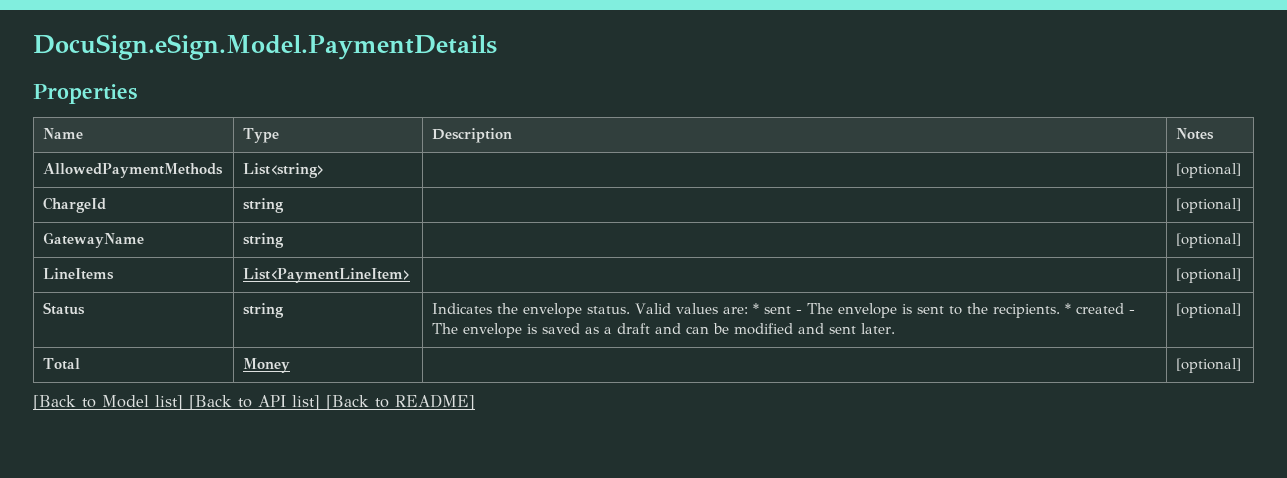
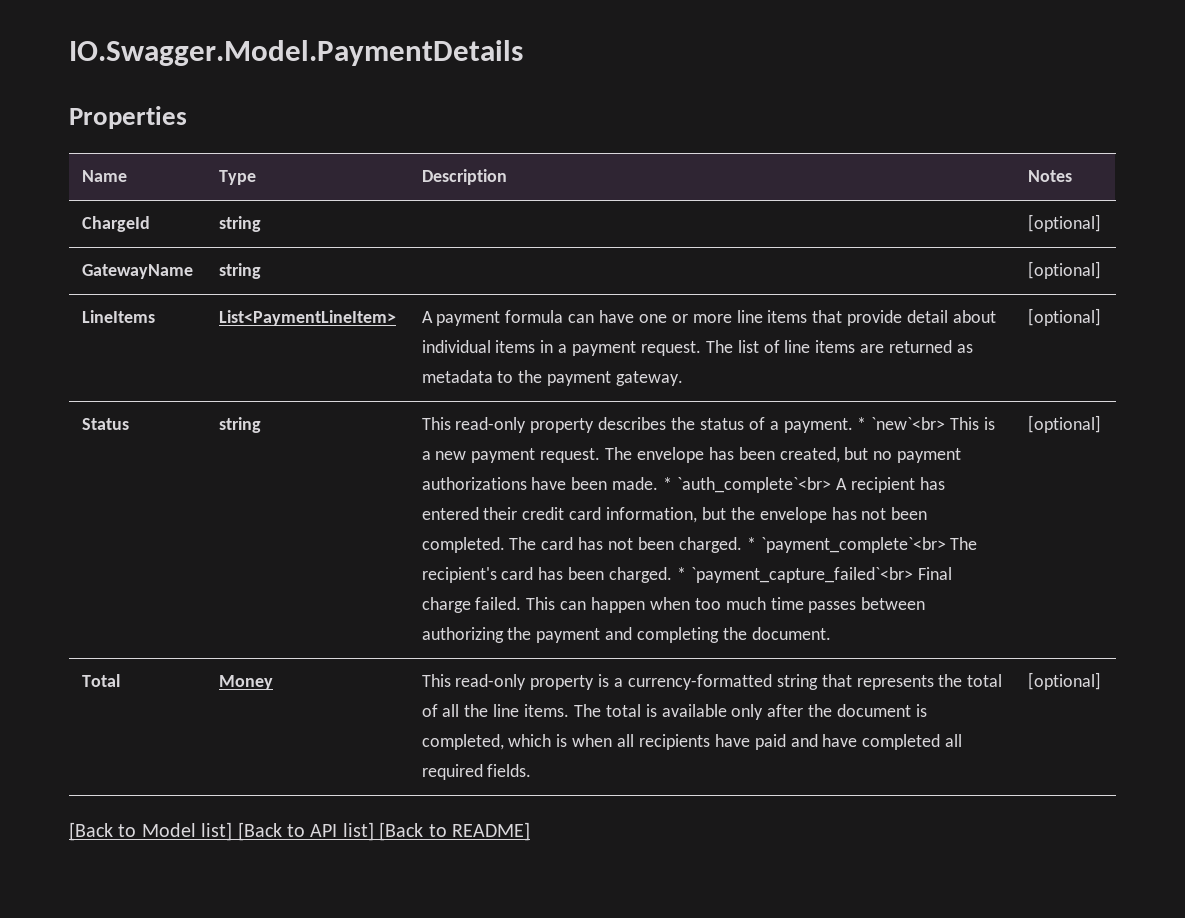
- DocuSign.eSign.Model.PaymentDetails
+ IO.Swagger.Model.PaymentDetails
- AllowedPaymentMethods | List<string> | | [optional]
- LineItems | List<PaymentLineItem> | | [optional]
- Status | string | Indicates the envelope status. Valid values are: * sent - The envelope is sent to the recipients. * created - The envelope is saved as a draft and can be modified and sent later. | [optional]
- Total | Money | | [optional]
+ LineItems | List<PaymentLineItem> | A payment formula can have one or more line items that provide detail about individual items in a payment request. The list of line items are returned as metadata to the payment gateway. | [optional]
+ Status | string | This read-only property describes the status of a payment. * `new`<br> This is a new payment request. The envelope has been created, but no payment authorizations have been made. * `auth_complete`<br> A recipient has entered their credit card information, but the envelope has not been completed. The card has not been charged. * `payment_complete`<br> The recipient's card has been charged. * `payment_capture_failed`<br> Final charge failed. This can happen when too much time passes between authorizing the payment and completing the document. | [optional]
+ Total | Money | This read-only property is a currency-formatted string that represents the total of all the line items. The total is available only after the document is completed, which is when all recipients have paid and have completed all required fields. | [optional]

